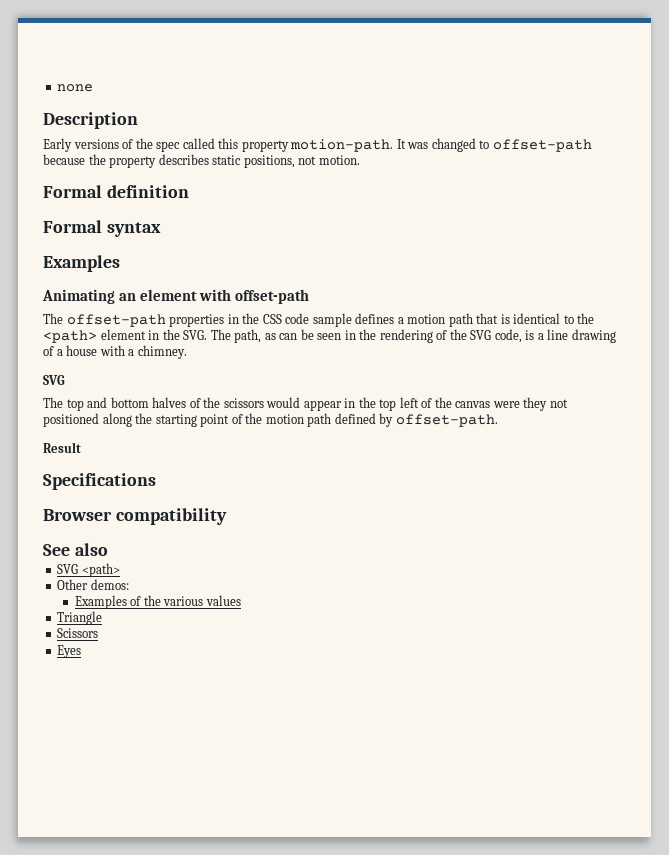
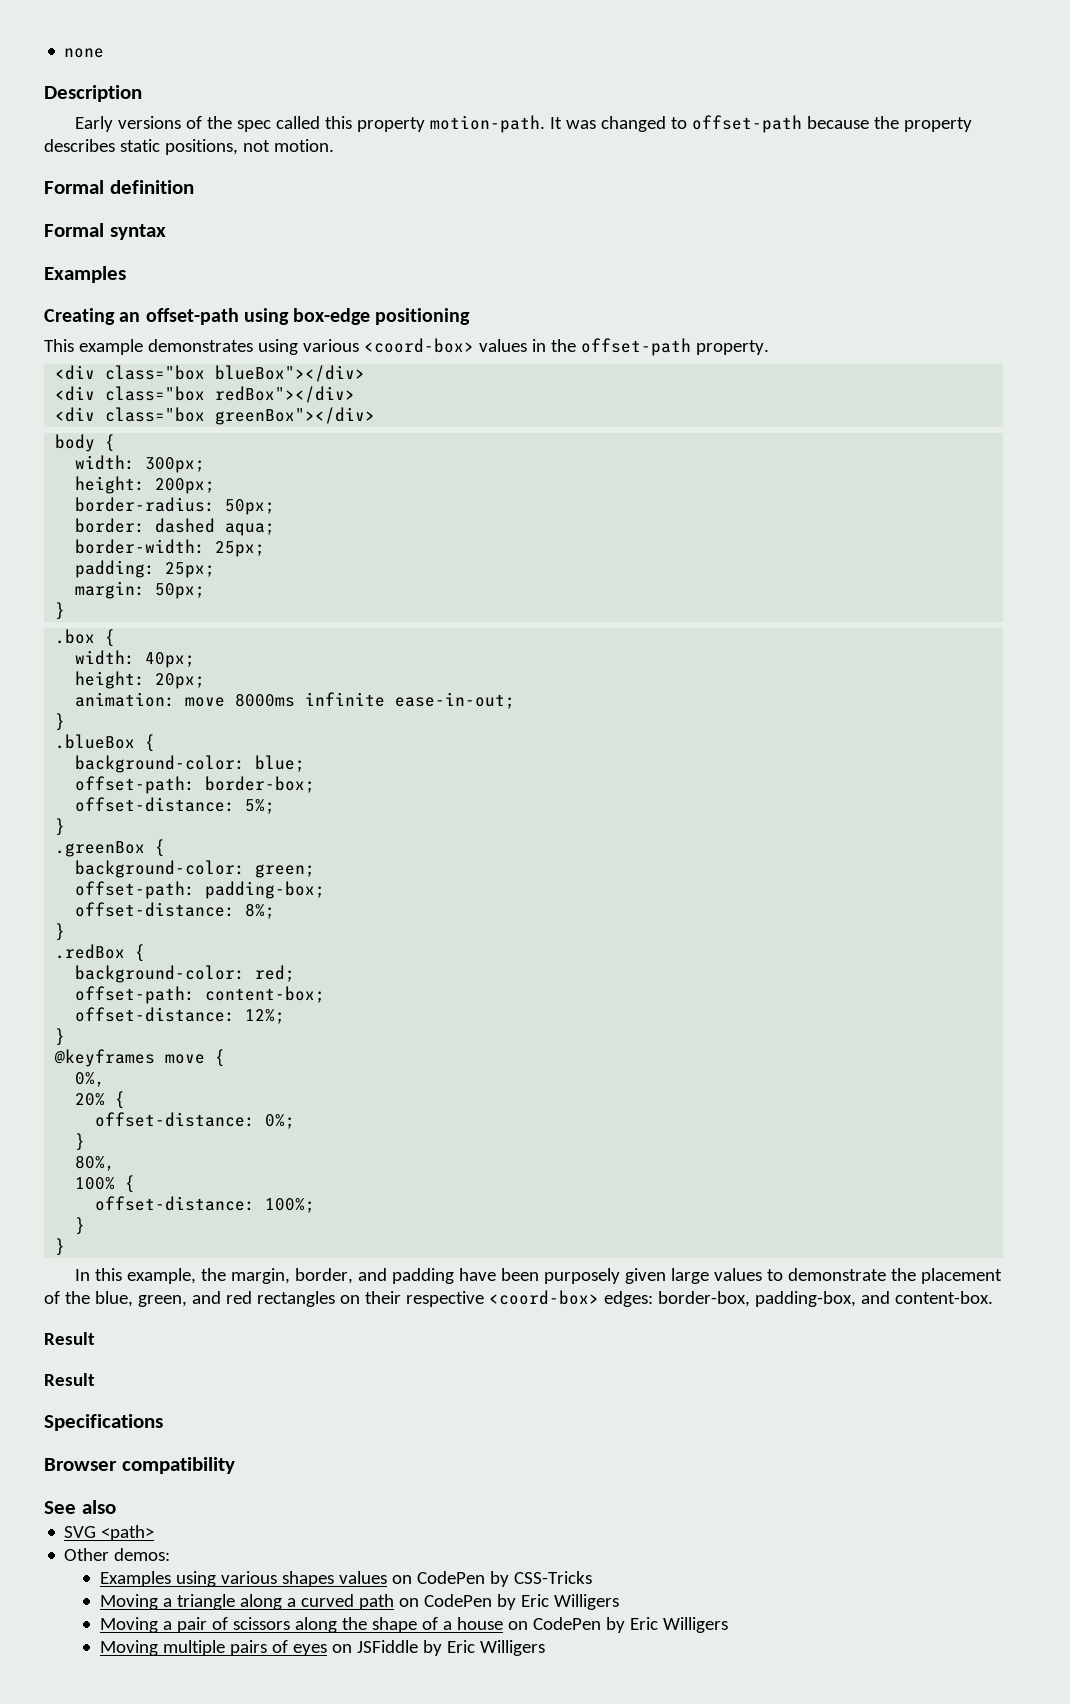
- Animating an element with offset-path
- The offset-path properties in the CSS code sample defines a motion path that is identical to the <path> element in the SVG. The path, as can be seen in the rendering of the SVG code, is a line drawing of a house with a chimney.
- SVG
- The top and bottom halves of the scissors would appear in the top left of the canvas were they not positioned along the starting point of the motion path defined by offset-path.
+ Creating an offset-path using box-edge positioning
+ This example demonstrates using various <coord-box> values in the offset-path property.
+ <div class="box blueBox"></div>
+ <div class="box redBox"></div>
+ <div class="box greenBox"></div>
+ body {
+ width: 300px;
+ height: 200px;
+ border-radius: 50px;
+ border: dashed aqua;
+ border-width: 25px;
+ padding: 25px;
+ margin: 50px;
+ }
+ .box {
+ width: 40px;
+ height: 20px;
+ animation: move 8000ms infinite ease-in-out;
+ }
+ .blueBox {
+ background-color: blue;
+ offset-path: border-box;
+ offset-distance: 5%;
+ }
+ .greenBox {
+ background-color: green;
+ offset-path: padding-box;
+ offset-distance: 8%;
+ }
+ .redBox {
+ background-color: red;
+ offset-path: content-box;
+ offset-distance: 12%;
+ }
+ @keyframes move {
+ 0%,
+ 20% {
+ offset-distance: 0%;
+ }
+ 80%,
+ 100% {
+ offset-distance: 100%;
+ }
+ }
+ In this example, the margin, border, and padding have been purposely given large values to demonstrate the placement of the blue, green, and red rectangles on their respective <coord-box> edges: border-box, padding-box, and content-box.
+ Result
- Examples of the various values
- Triangle
- Scissors
- Eyes
+ Examples using various shapes values on CodePen by CSS-Tricks
+ Moving a triangle along a curved path on CodePen by Eric Willigers
+ Moving a pair of scissors along the shape of a house on CodePen by Eric Willigers
+ Moving multiple pairs of eyes on JSFiddle by Eric Willigers

